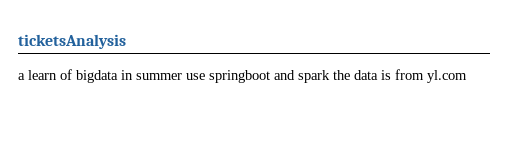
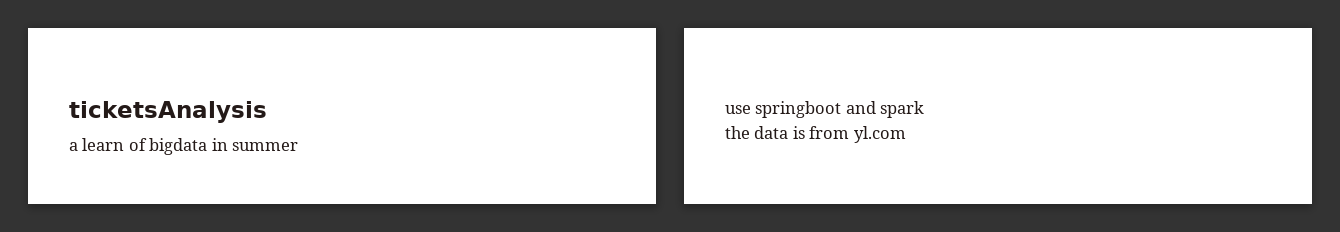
- a learn of bigdata in summer use springboot and spark the data is from yl.com
+ a learn of bigdata in summer
+ use springboot and spark
+ the data is from yl.com

